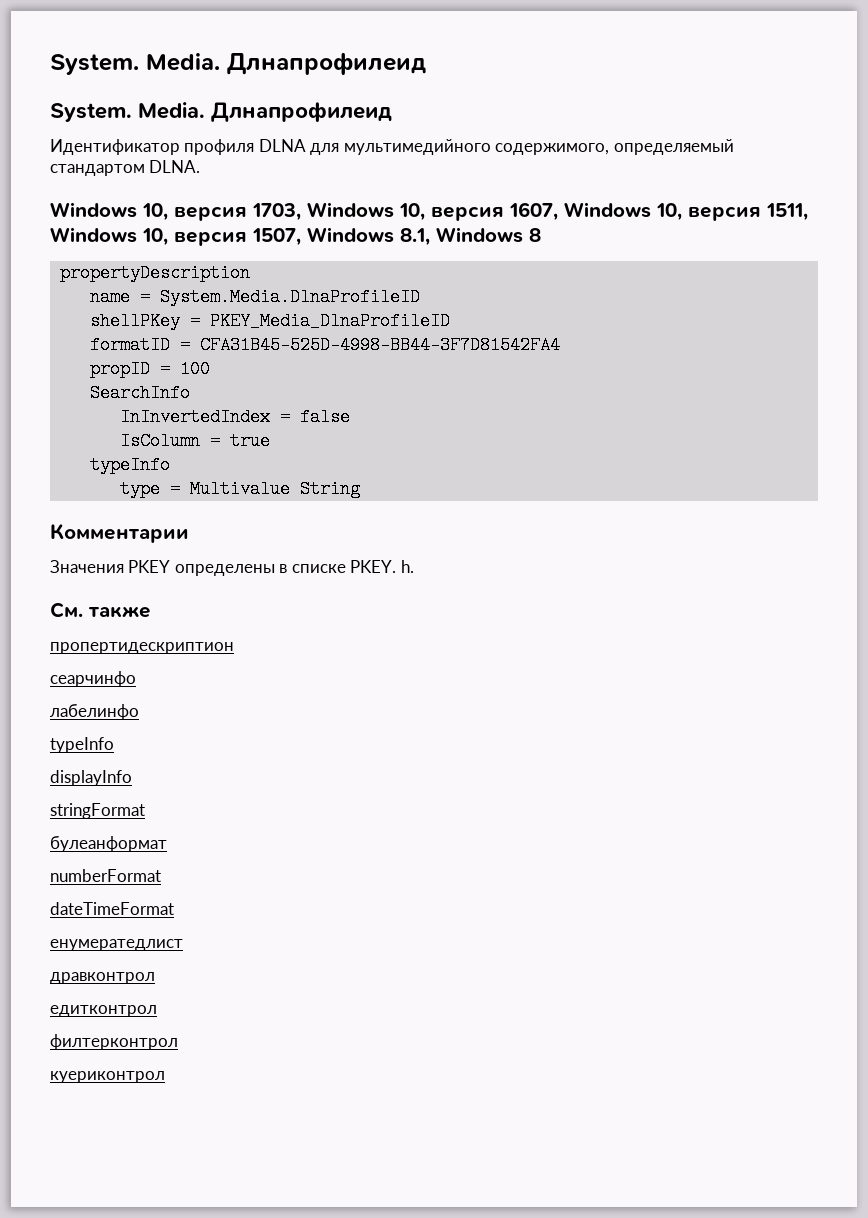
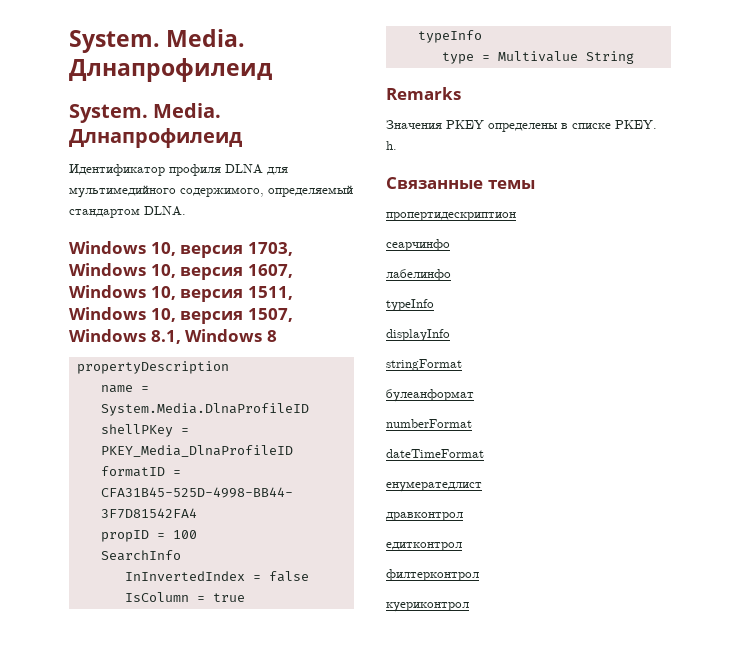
- Комментарии
+ Remarks
- См. также
+ Связанные темы

